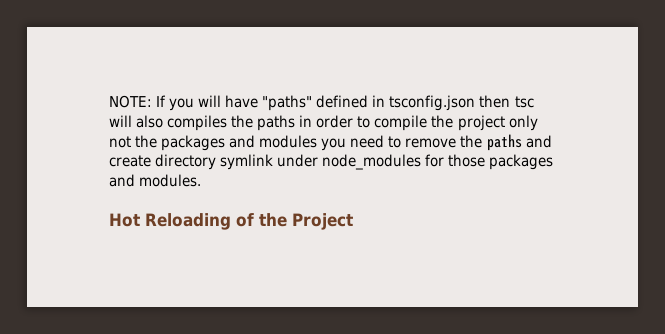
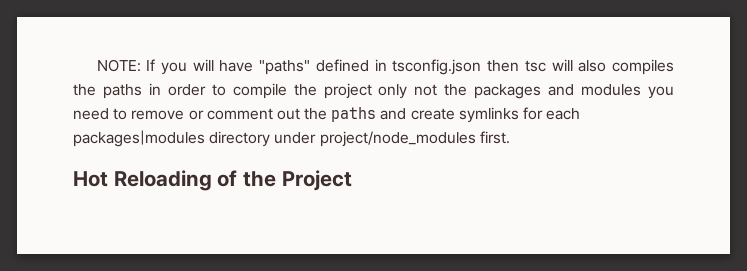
- NOTE: If you will have "paths" defined in tsconfig.json then tsc will also compiles the paths in order to compile the project only not the packages and modules you need to remove the paths and create directory symlink under node_modules for those packages and modules.
+ NOTE: If you will have "paths" defined in tsconfig.json then tsc will also compiles the paths in order to compile the project only not the packages and modules you need to remove or comment out the paths and create symlinks for each packages|modules directory under project/node_modules first.

